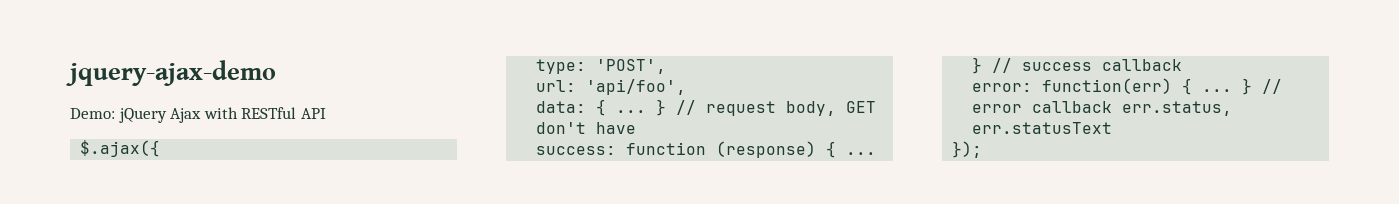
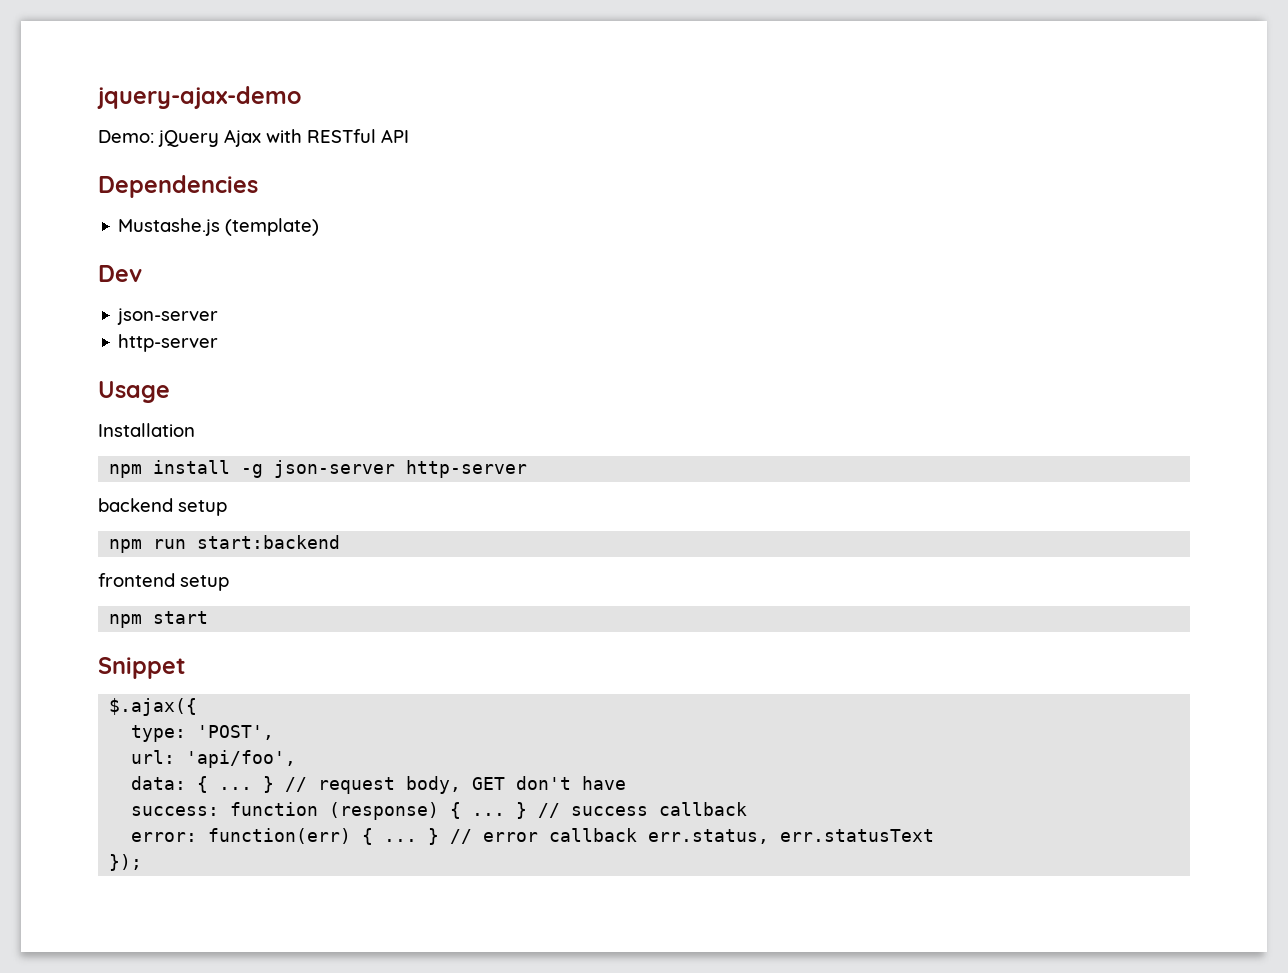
+ Dependencies
+ Mustashe.js (template)
+ Dev
+ json-server
+ http-server
+ Usage
+ Installation
+ npm install -g json-server http-server
+ backend setup
+ npm run start:backend
+ frontend setup
+ npm start
+ Snippet

